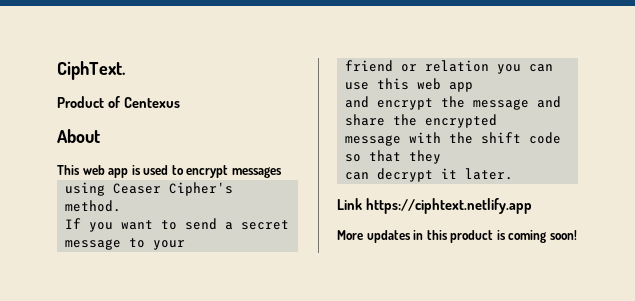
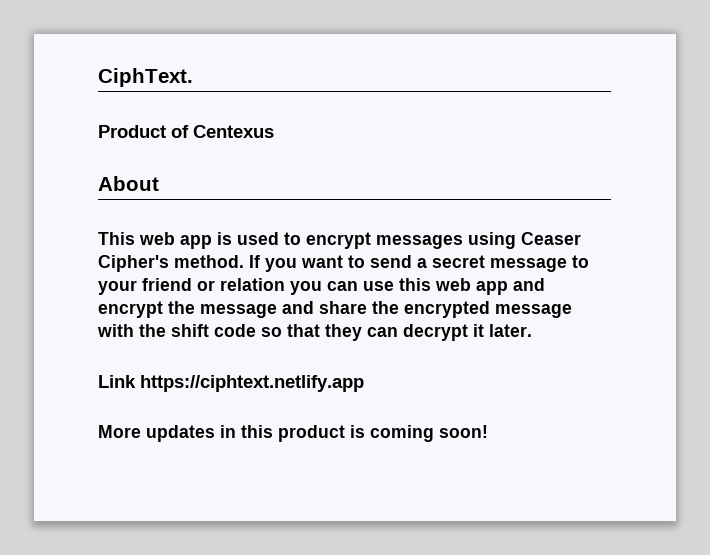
- This web app is used to encrypt messages
- using Ceaser Cipher's method.
- If you want to send a secret message to your
- friend or relation you can use this web app
- and encrypt the message and share the encrypted
- message with the shift code so that they
- can decrypt it later.
+ This web app is used to encrypt messages using Ceaser Cipher's method. If you want to send a secret message to your friend or relation you can use this web app and encrypt the message and share the encrypted message with the shift code so that they can decrypt it later.

